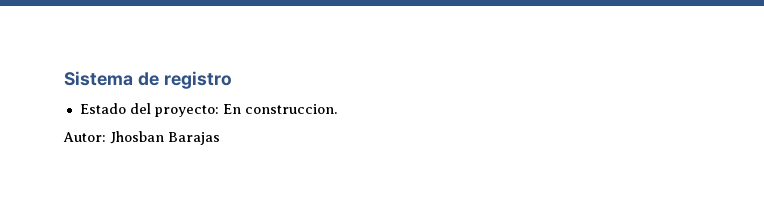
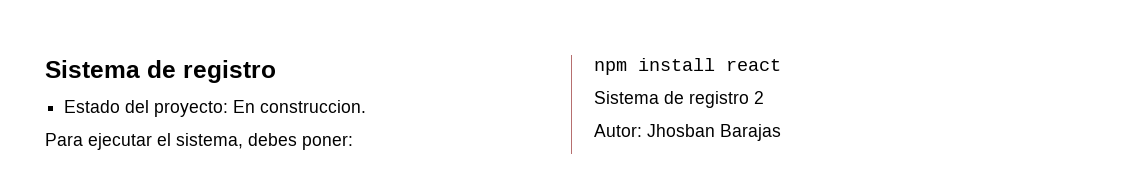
+ Para ejecutar el sistema, debes poner:
+ npm install react
+ Sistema de registro 2

